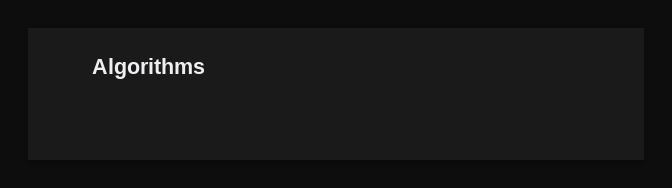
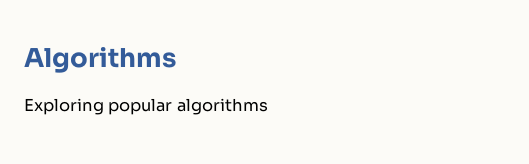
+ Exploring popular algorithms

